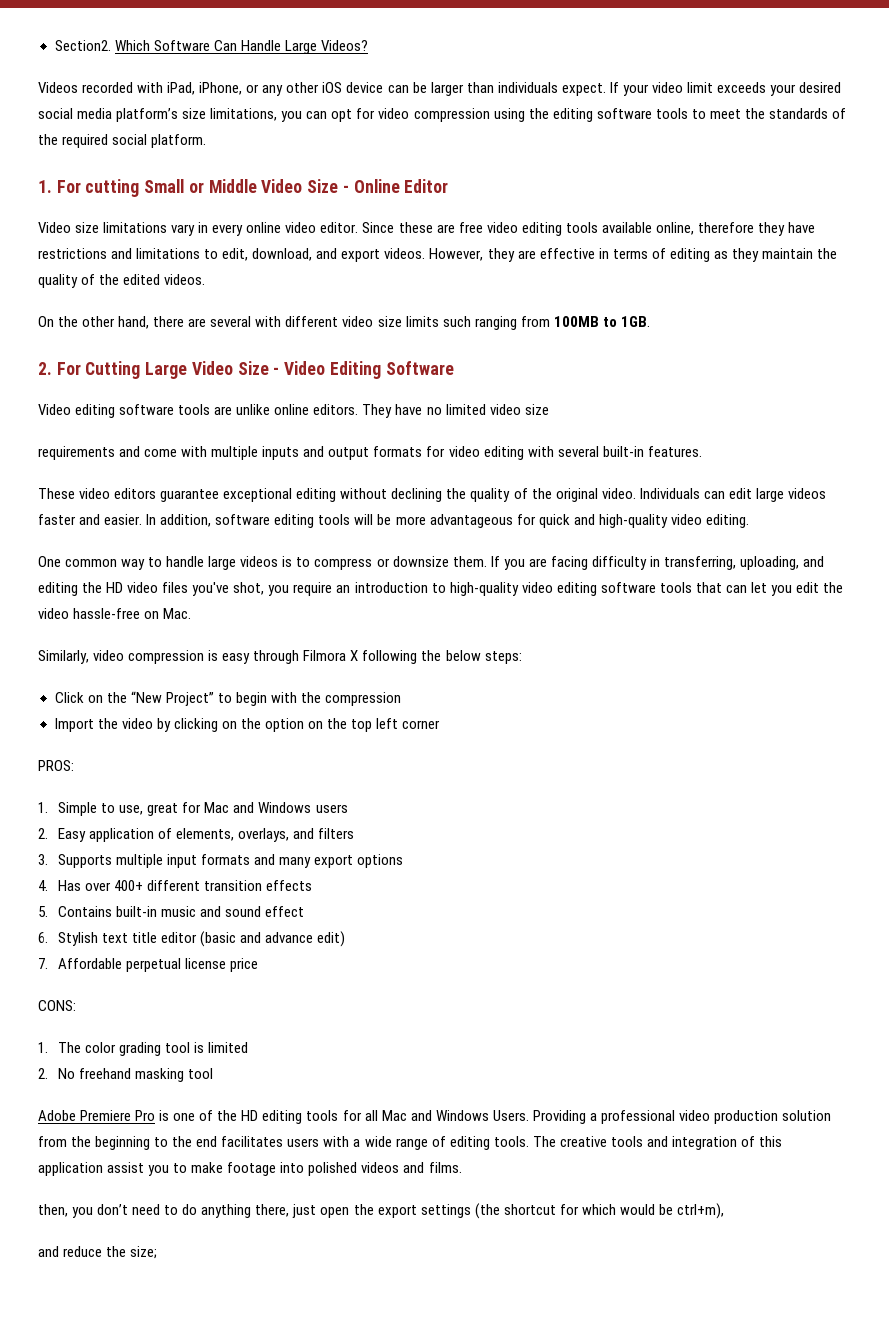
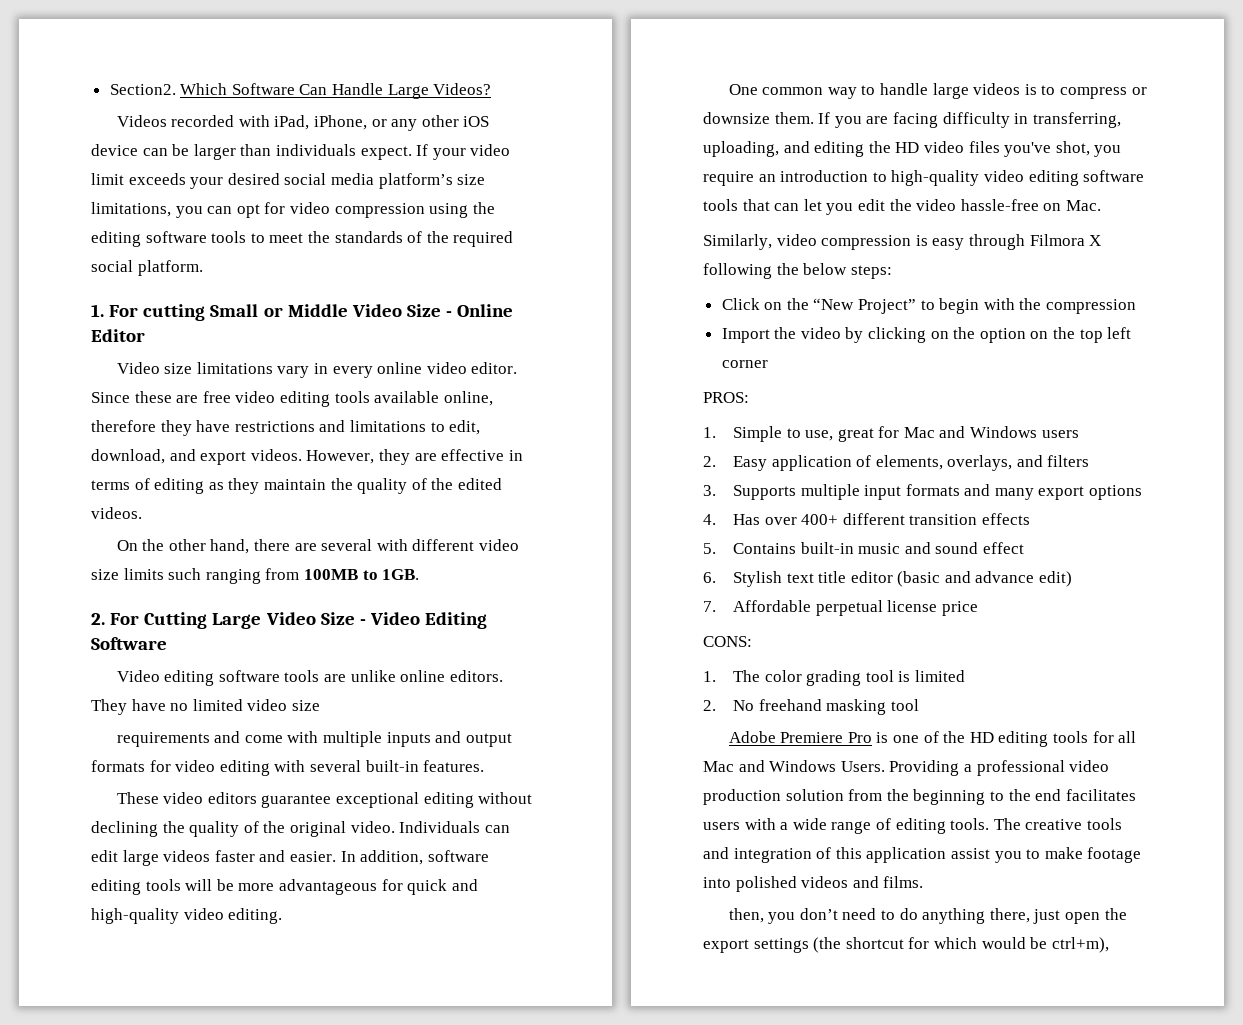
- and reduce the size;

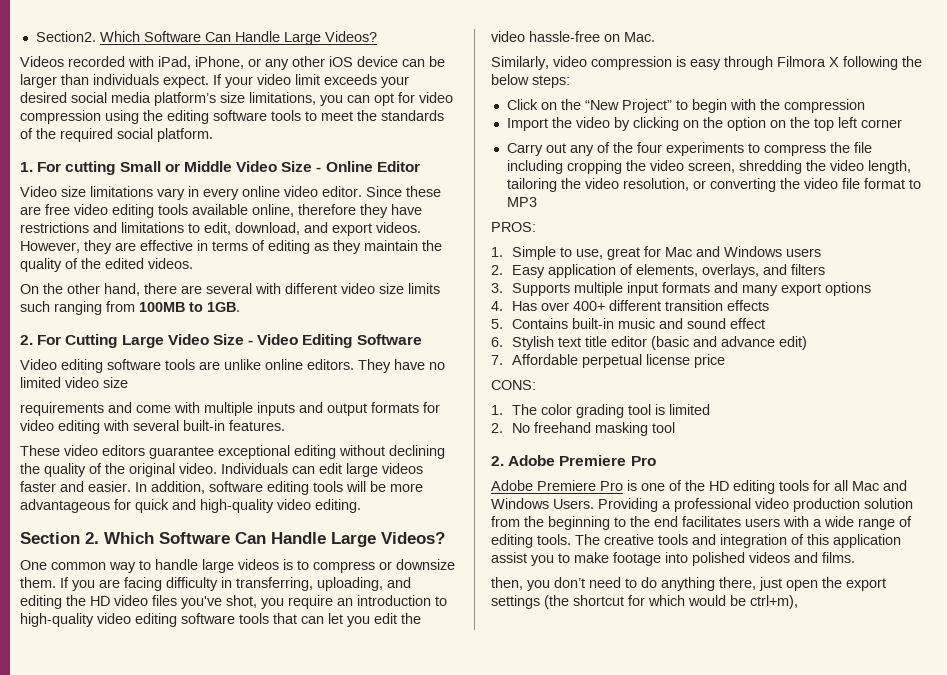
+ Section 2. Which Software Can Handle Large Videos?
+ Carry out any of the four experiments to compress the file including cropping the video screen, shredding the video length, tailoring the video resolution, or converting the video file format to MP3
+ 2. Adobe Premiere Pro

